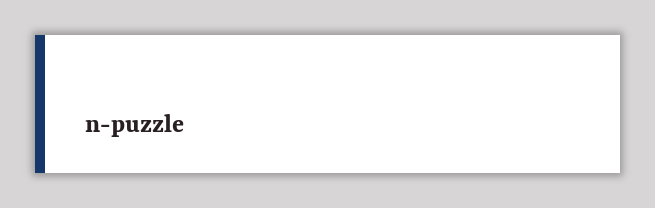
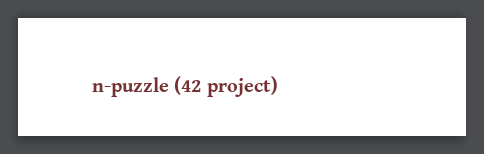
- n-puzzle
+ n-puzzle (42 project)

